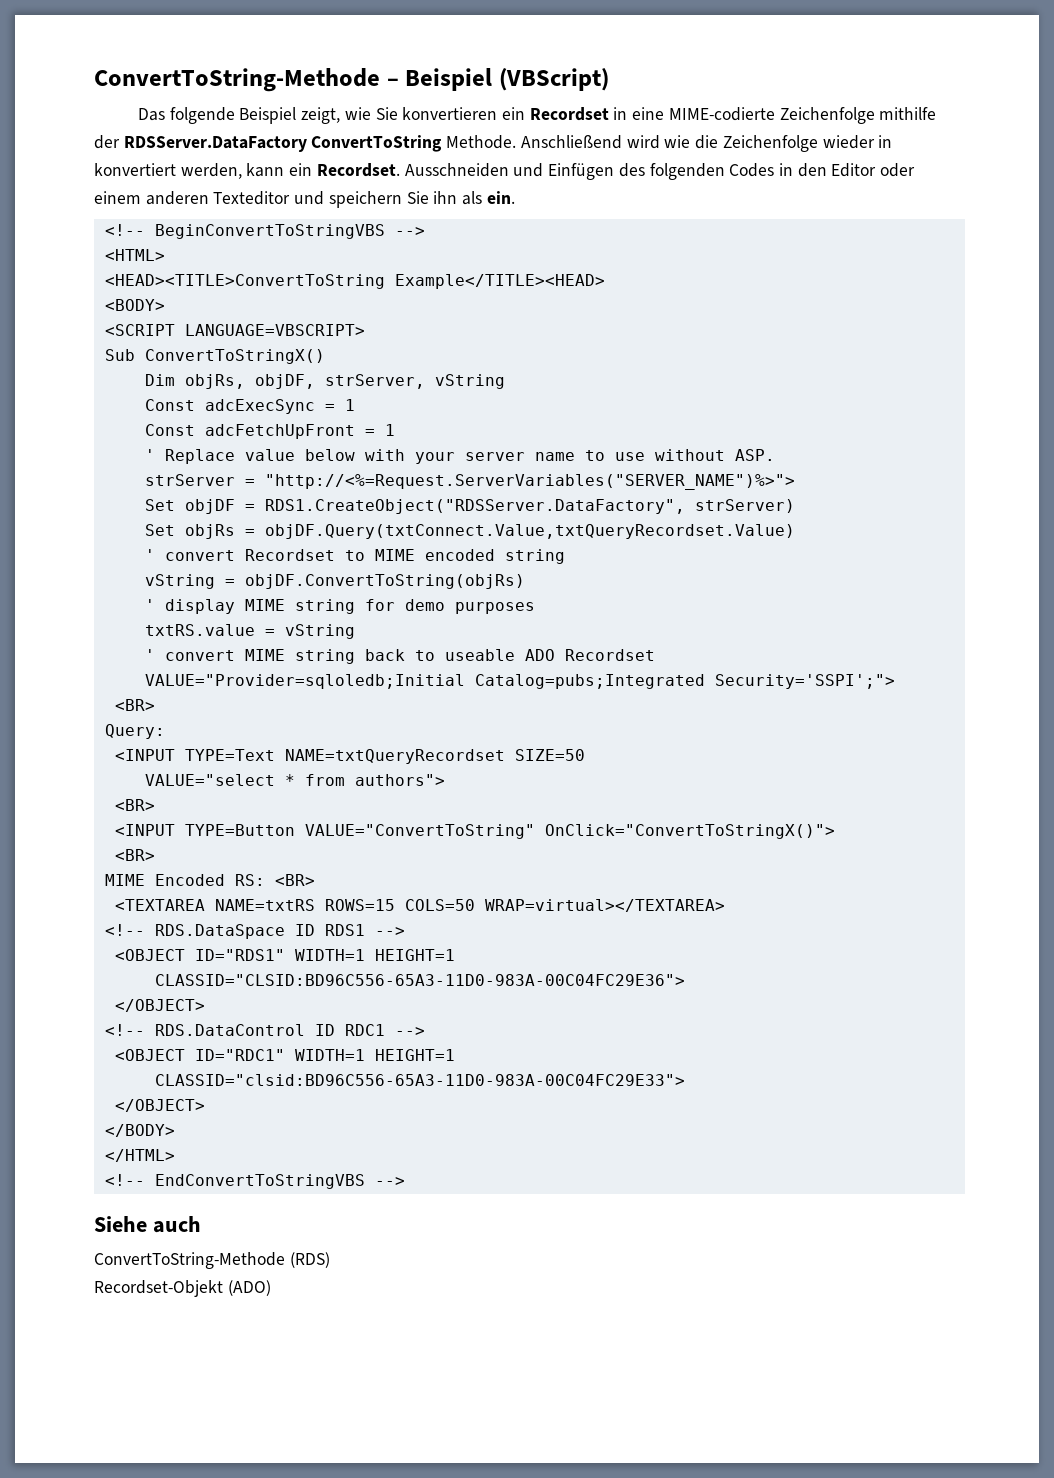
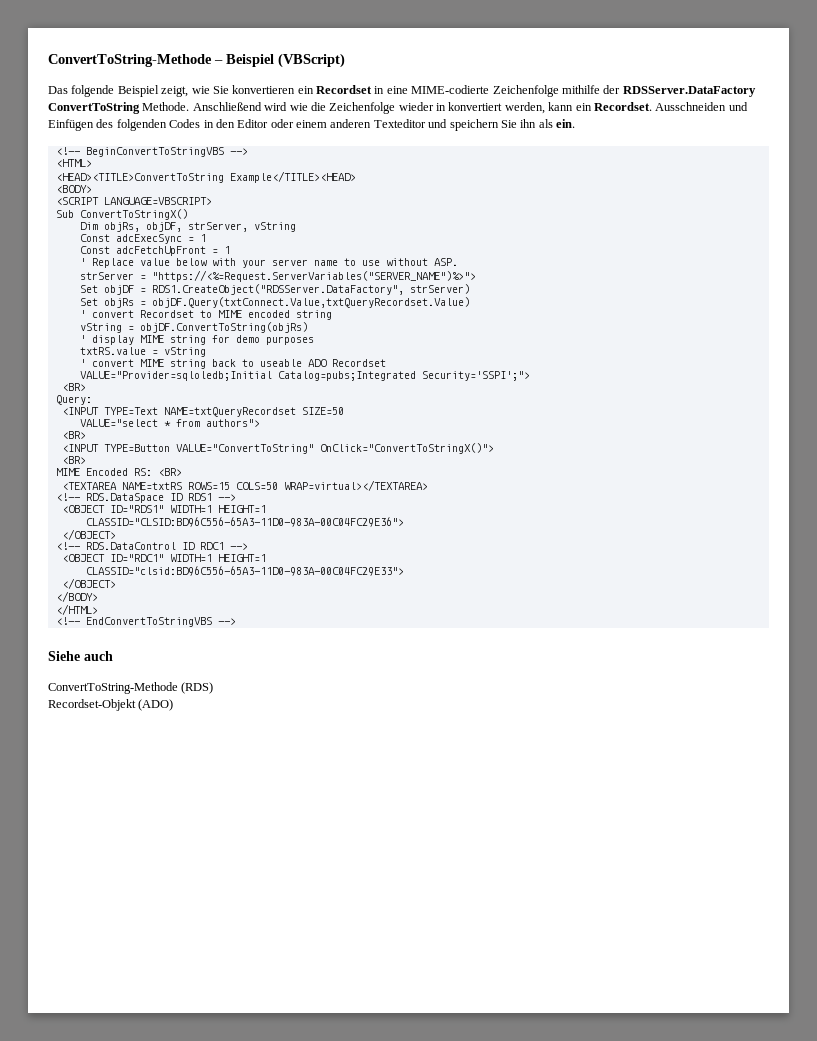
- strServer = "http://<%=Request.ServerVariables("SERVER_NAME")%>">
+ strServer = "https://<%=Request.ServerVariables("SERVER_NAME")%>">

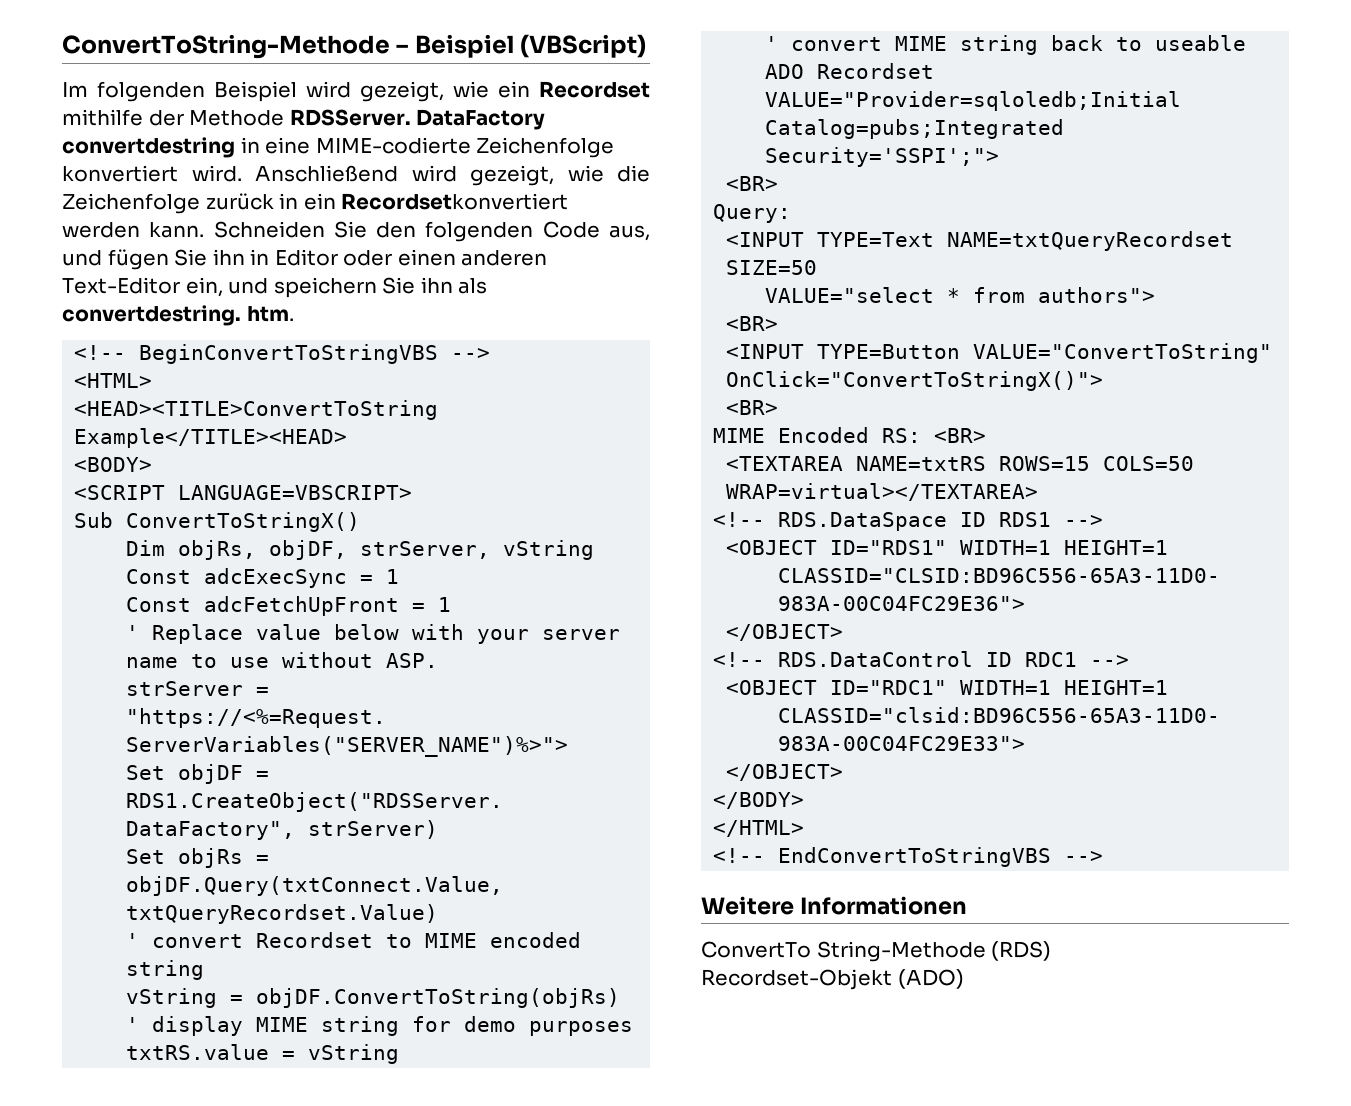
- Das folgende Beispiel zeigt, wie Sie konvertieren ein Recordset in eine MIME-codierte Zeichenfolge mithilfe der RDSServer.DataFactory ConvertToString Methode.
+ Im folgenden Beispiel wird gezeigt, wie ein Recordset mithilfe der Methode RDSServer. DataFactory convertdestring in eine MIME-codierte Zeichenfolge konvertiert wird.
- Anschließend wird wie die Zeichenfolge wieder in konvertiert werden, kann ein Recordset. Ausschneiden und Einfügen des folgenden Codes in den Editor oder einem anderen Texteditor und speichern Sie ihn als ein.
+ Anschließend wird gezeigt, wie die Zeichenfolge zurück in ein Recordsetkonvertiert werden kann. Schneiden Sie den folgenden Code aus, und fügen Sie ihn in Editor oder einen anderen Text-Editor ein, und speichern Sie ihn als convertdestring. htm.
- Siehe auch
- ConvertToString-Methode (RDS)
+ Weitere Informationen
+ ConvertTo String-Methode (RDS)

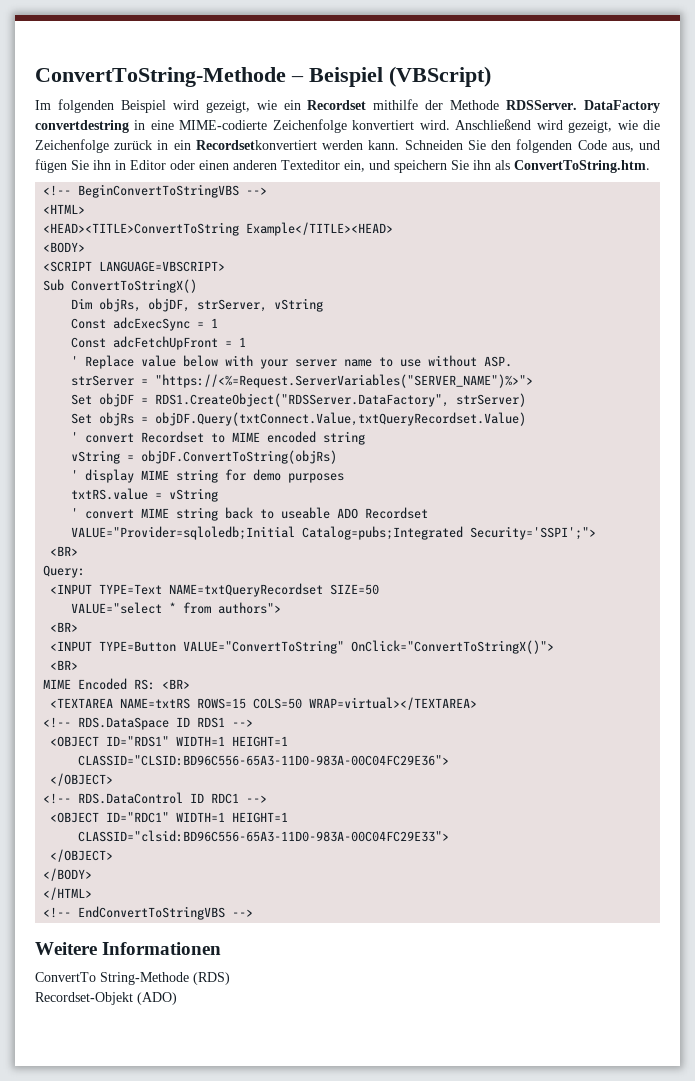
- Schneiden Sie den folgenden Code aus, und fügen Sie ihn in Editor oder einen anderen Text-Editor ein, und speichern Sie ihn als convertdestring. htm.
+ Schneiden Sie den folgenden Code aus, und fügen Sie ihn in Editor oder einen anderen Texteditor ein, und speichern Sie ihn als ConvertToString.htm.

